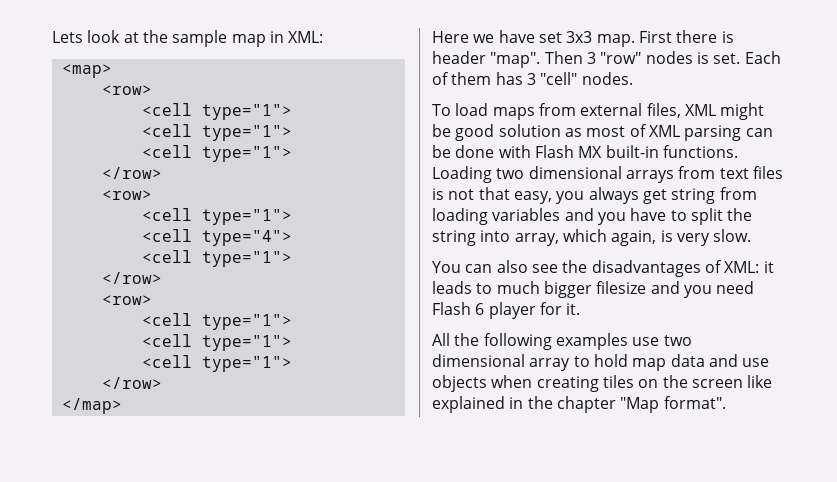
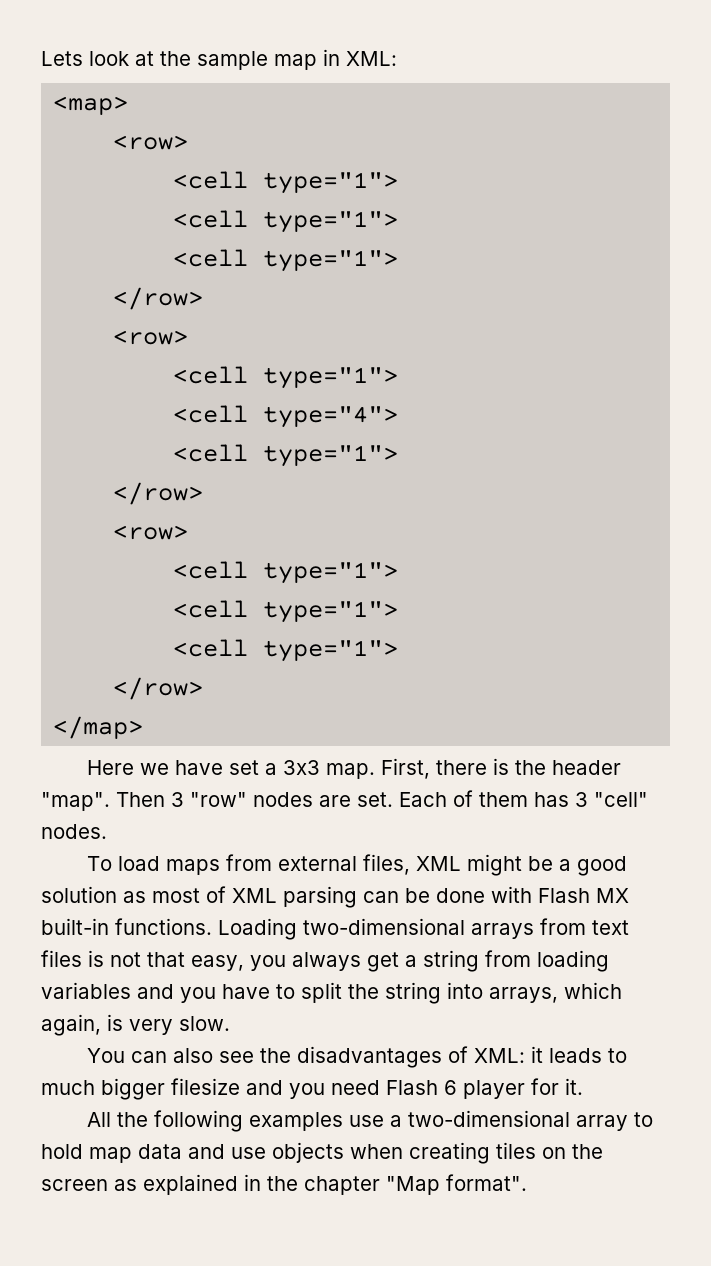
- Here we have set 3x3 map.
+ Here we have set a 3x3 map.
- First there is header "map".
+ First, there is the header "map".
- Then 3 "row" nodes is set.
+ Then 3 "row" nodes are set.
- To load maps from external files, XML might be good solution as most of XML parsing can be done with Flash MX built-in functions.
+ To load maps from external files, XML might be a good solution as most of XML parsing can be done with Flash MX built-in functions.
- Loading two dimensional arrays from text files is not that easy, you always get string from loading variables and you have to split the string into array, which again, is very slow.
+ Loading two-dimensional arrays from text files is not that easy, you always get a string from loading variables and you have to split the string into arrays, which again, is very slow.
- All the following examples use two dimensional array to hold map data and use objects when creating tiles on the screen like explained in the chapter "Map format".
+ All the following examples use a two-dimensional array to hold map data and use objects when creating tiles on the screen as explained in the chapter "Map format".

